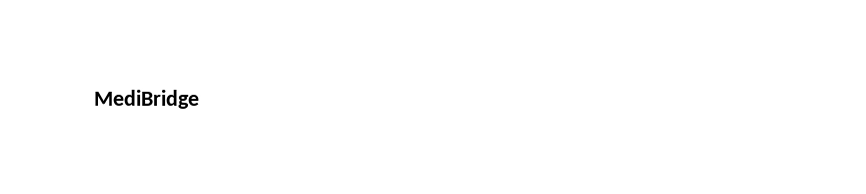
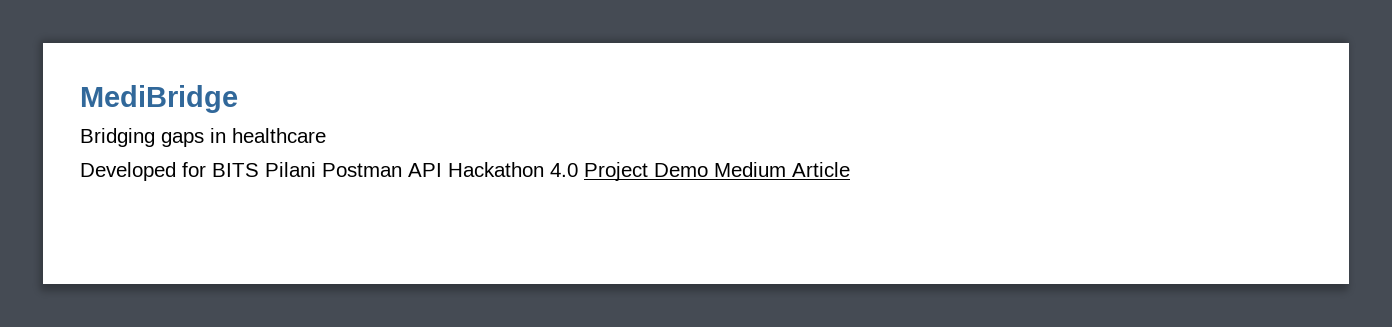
+ Bridging gaps in healthcare
+ Developed for BITS Pilani Postman API Hackathon 4.0 Project Demo Medium Article

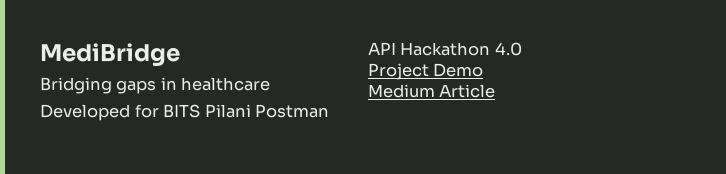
- Developed for BITS Pilani Postman API Hackathon 4.0 Project Demo Medium Article
+ Developed for BITS Pilani Postman API Hackathon 4.0
+ Project Demo
+ Medium Article

